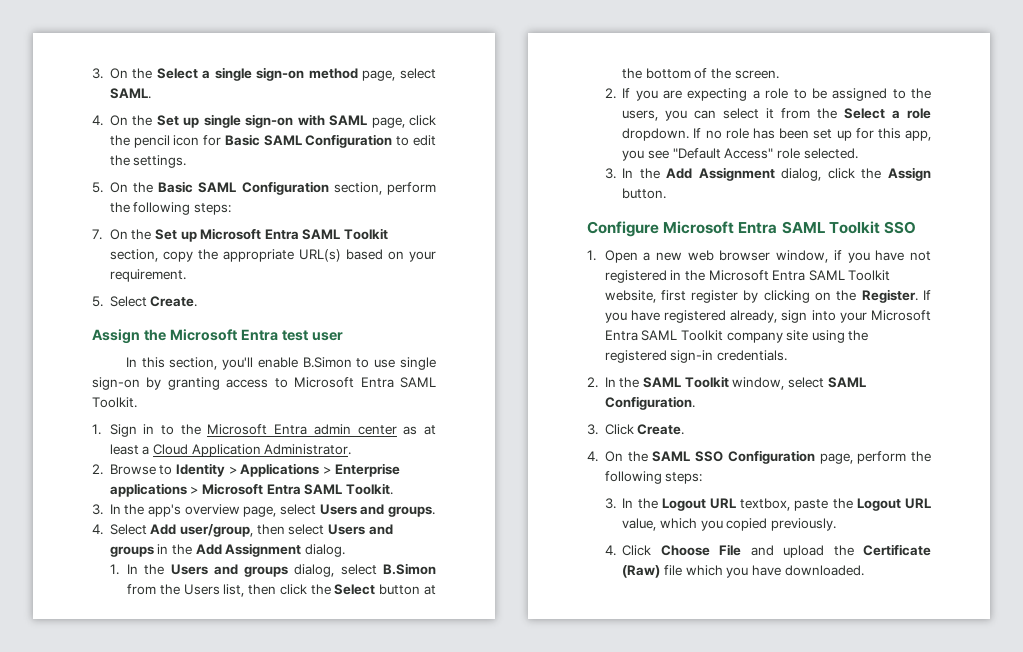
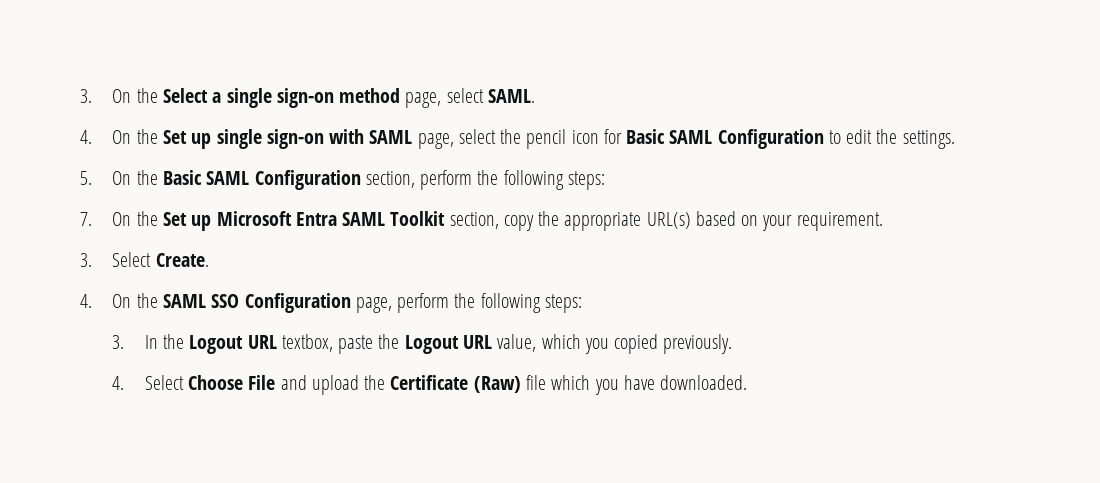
- 4. On the Set up single sign-on with SAML page, click the pencil icon for Basic SAML Configuration to edit the settings.
+ 4. On the Set up single sign-on with SAML page, select the pencil icon for Basic SAML Configuration to edit the settings.
- 5. Select Create.
+ 3. Select Create.
- Assign the Microsoft Entra test user
- In this section, you'll enable B.Simon to use single sign-on by granting access to Microsoft Entra SAML Toolkit.
- 1. Sign in to the Microsoft Entra admin center as at least a Cloud Application Administrator.
- 2. Browse to Identity > Applications > Enterprise applications > Microsoft Entra SAML Toolkit.
- 3. In the app's overview page, select Users and groups.
- 4. Select Add user/group, then select Users and groups in the Add Assignment dialog.
- 1. In the Users and groups dialog, select B.Simon from the Users list, then click the Select button at the bottom of the screen.
- 2. If you are expecting a role to be assigned to the users, you can select it from the Select a role dropdown. If no role has been set up for this app, you see "Default Access" role selected.
- 3. In the Add Assignment dialog, click the Assign button.
- Configure Microsoft Entra SAML Toolkit SSO
- 1. Open a new web browser window, if you have not registered in the Microsoft Entra SAML Toolkit website, first register by clicking on the Register. If you have registered already, sign into your Microsoft Entra SAML Toolkit company site using the registered sign-in credentials.
- 2. In the SAML Toolkit window, select SAML Configuration.
- 3. Click Create.
- 4. Click Choose File and upload the Certificate (Raw) file which you have downloaded.
+ 4. Select Choose File and upload the Certificate (Raw) file which you have downloaded.

